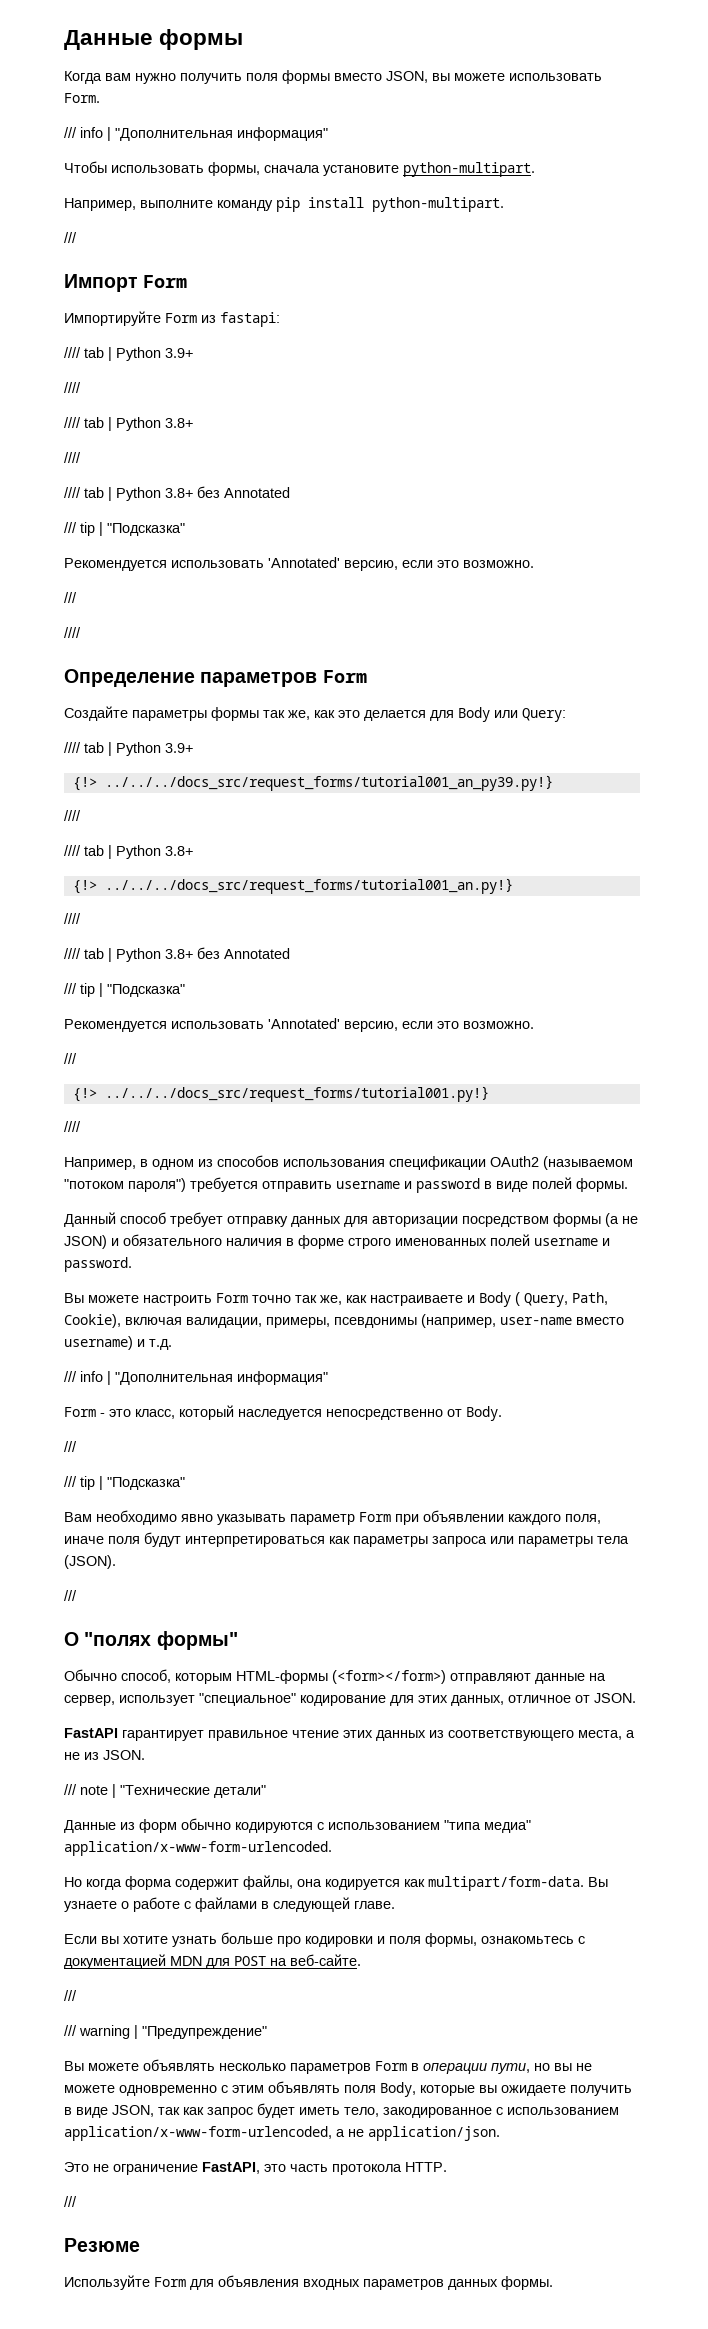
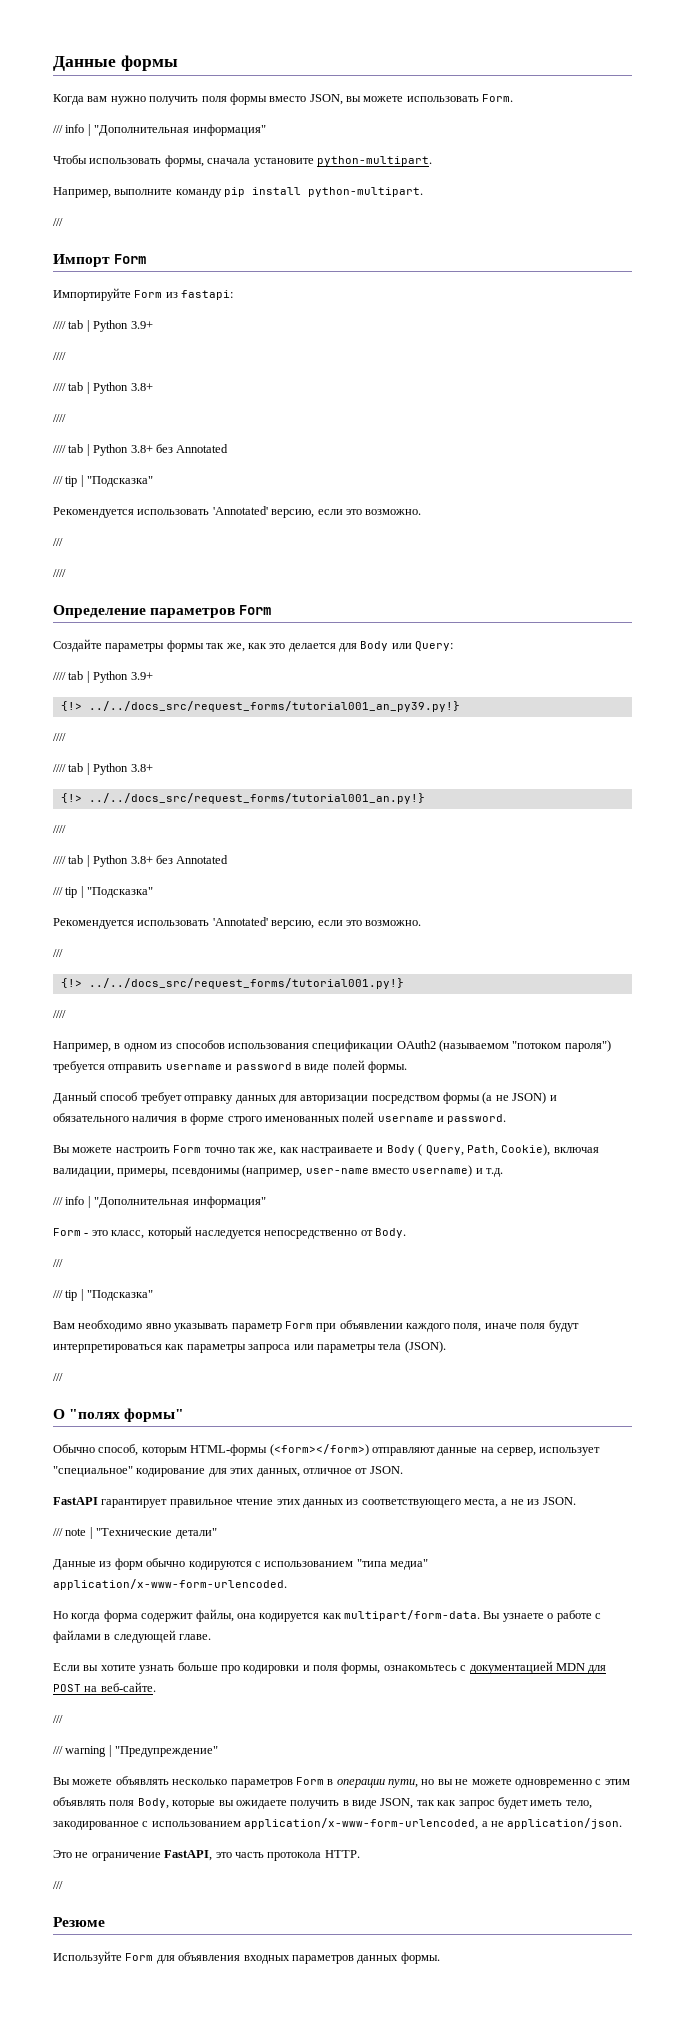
- {!> ../../../docs_src/request_forms/tutorial001_an_py39.py!}
+ {!> ../../docs_src/request_forms/tutorial001_an_py39.py!}
- {!> ../../../docs_src/request_forms/tutorial001_an.py!}
+ {!> ../../docs_src/request_forms/tutorial001_an.py!}
- {!> ../../../docs_src/request_forms/tutorial001.py!}
+ {!> ../../docs_src/request_forms/tutorial001.py!}

